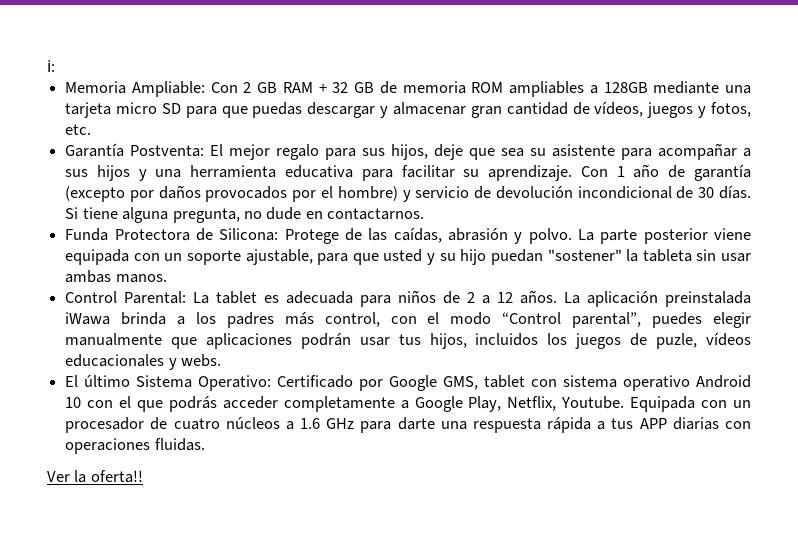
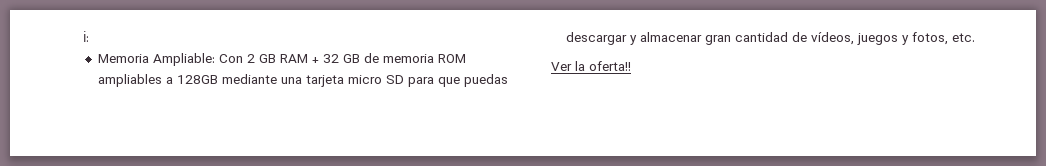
- Garantía Postventa: El mejor regalo para sus hijos, deje que sea su asistente para acompañar a sus hijos y una herramienta educativa para facilitar su aprendizaje. Con 1 año de garantía (excepto por daños provocados por el hombre) y servicio de devolución incondicional de 30 días. Si tiene alguna pregunta, no dude en contactarnos.
- Funda Protectora de Silicona: Protege de las caídas, abrasión y polvo. La parte posterior viene equipada con un soporte ajustable, para que usted y su hijo puedan "sostener" la tableta sin usar ambas manos.
- Control Parental: La tablet es adecuada para niños de 2 a 12 años. La aplicación preinstalada iWawa brinda a los padres más control, con el modo “Control parental”, puedes elegir manualmente que aplicaciones podrán usar tus hijos, incluidos los juegos de puzle, vídeos educacionales y webs.
- El último Sistema Operativo: Certificado por Google GMS, tablet con sistema operativo Android 10 con el que podrás acceder completamente a Google Play, Netflix, Youtube. Equipada con un procesador de cuatro núcleos a 1.6 GHz para darte una respuesta rápida a tus APP diarias con operaciones fluidas.

